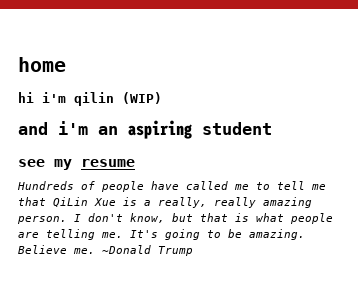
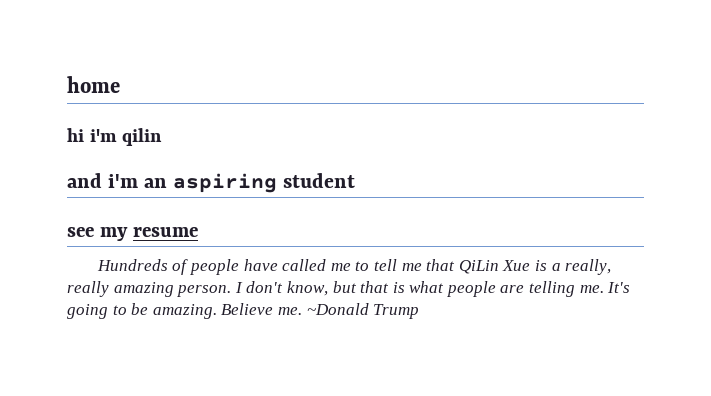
- hi i'm qilin (WIP)
+ hi i'm qilin

